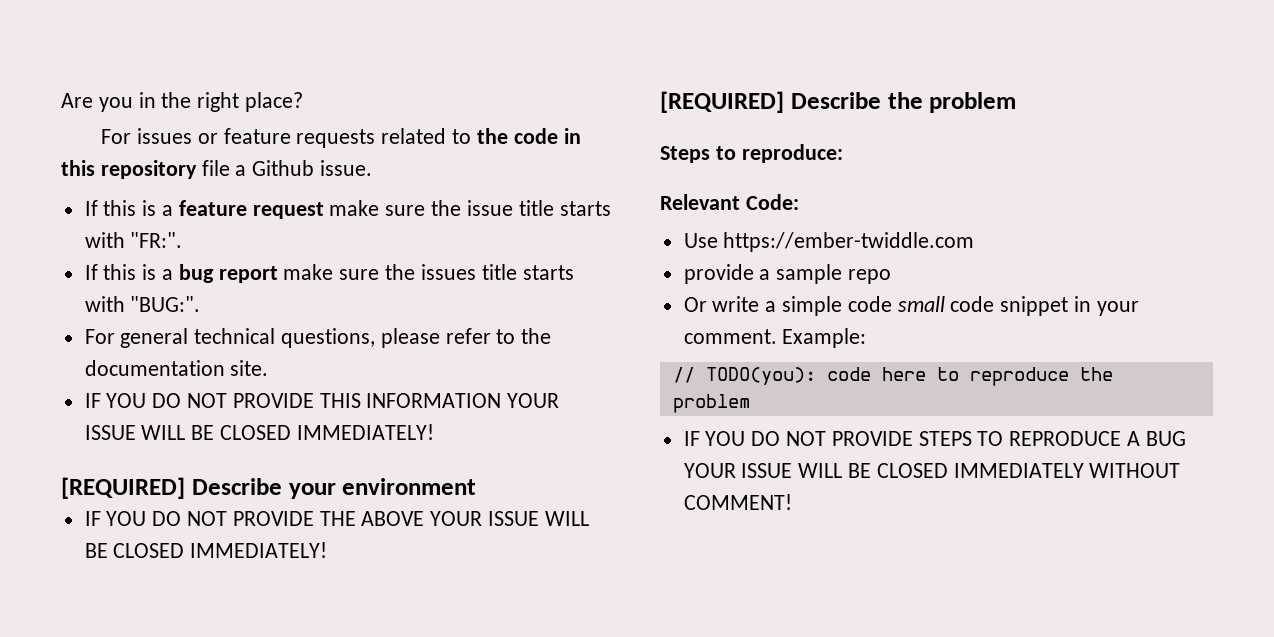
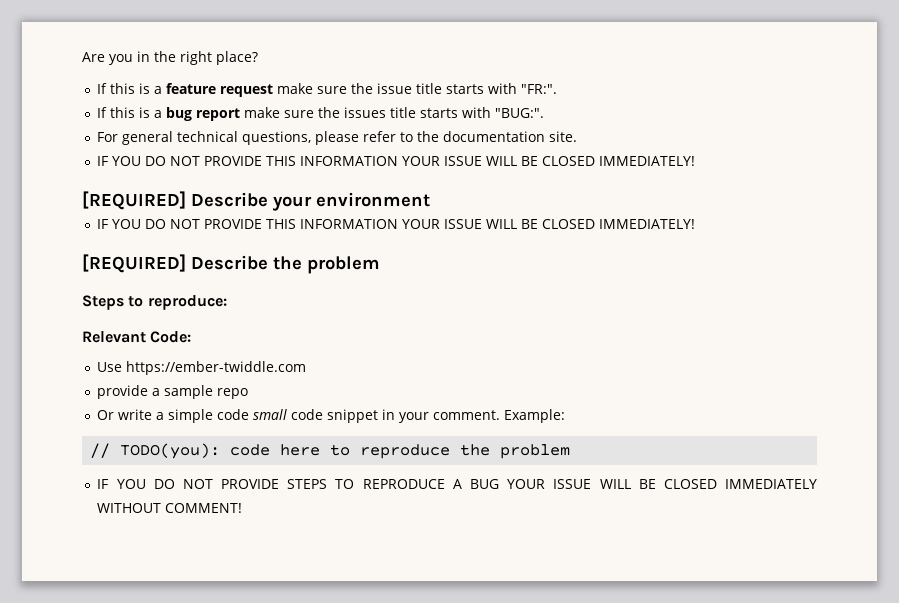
- For issues or feature requests related to the code in this repository file a Github issue.
  [REQUIRED] Describe your environment
- IF YOU DO NOT PROVIDE THE ABOVE YOUR ISSUE WILL BE CLOSED IMMEDIATELY!
+ IF YOU DO NOT PROVIDE THIS INFORMATION YOUR ISSUE WILL BE CLOSED IMMEDIATELY!

